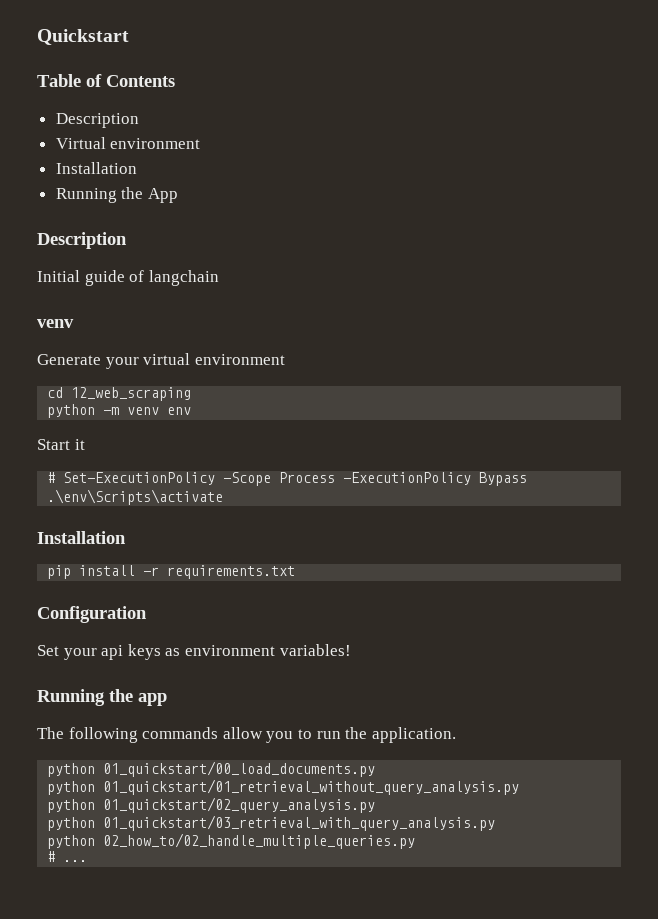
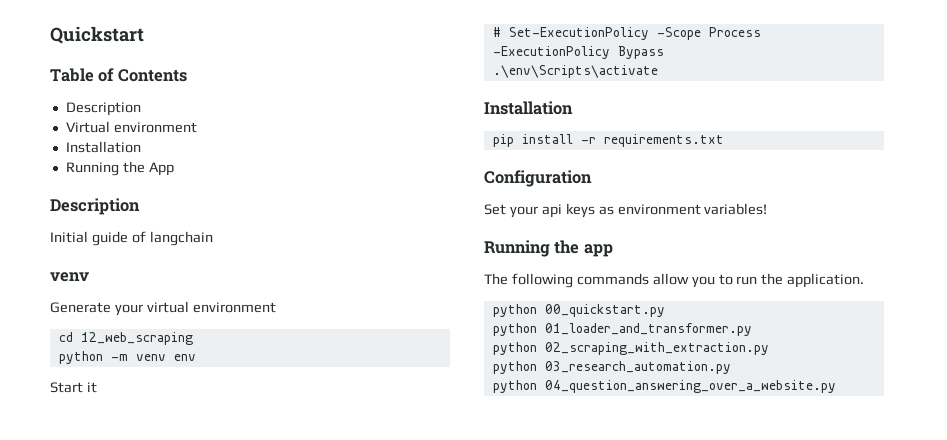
- python 01_quickstart/00_load_documents.py
- python 01_quickstart/01_retrieval_without_query_analysis.py
- python 01_quickstart/02_query_analysis.py
- python 01_quickstart/03_retrieval_with_query_analysis.py
- python 02_how_to/02_handle_multiple_queries.py
- # ...
+ python 00_quickstart.py
+ python 01_loader_and_transformer.py
+ python 02_scraping_with_extraction.py
+ python 03_research_automation.py
+ python 04_question_answering_over_a_website.py

